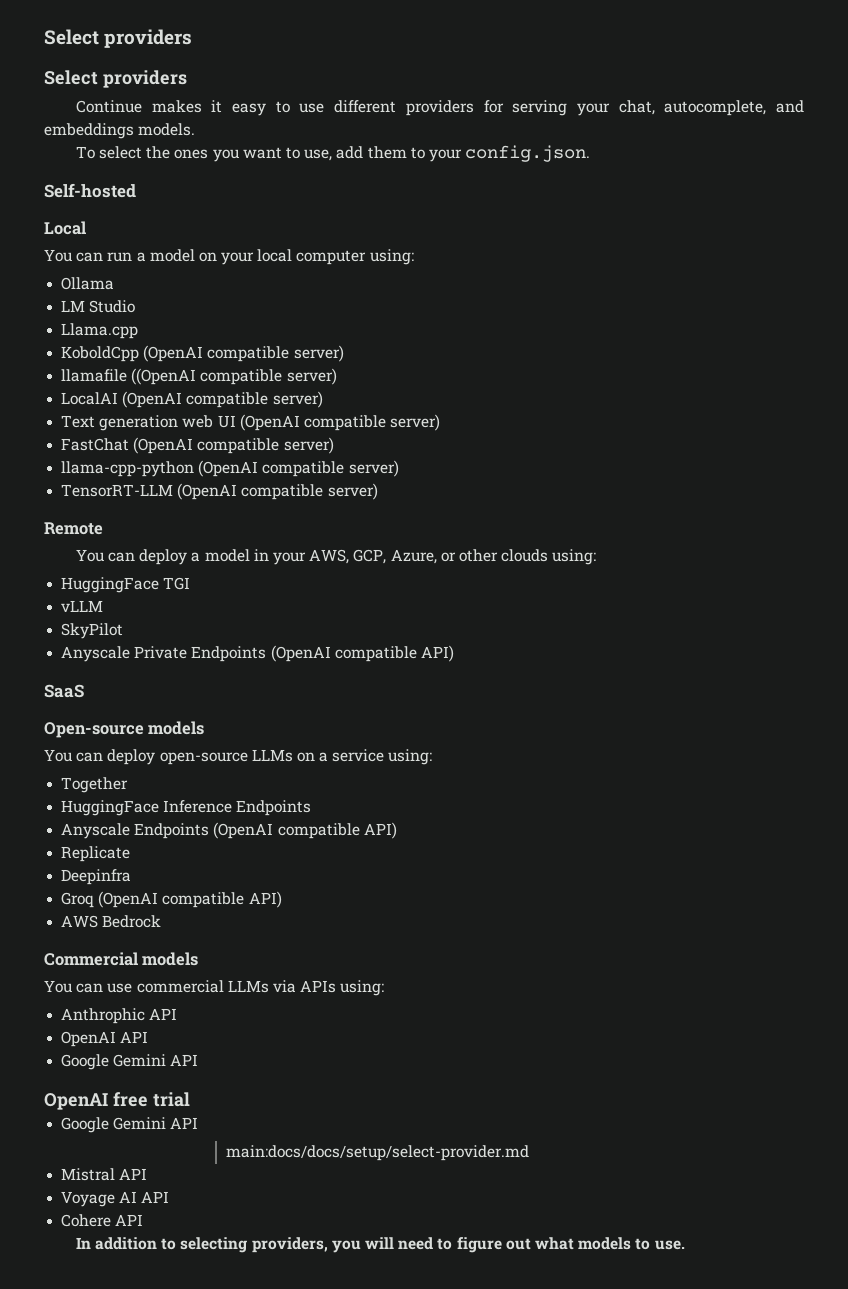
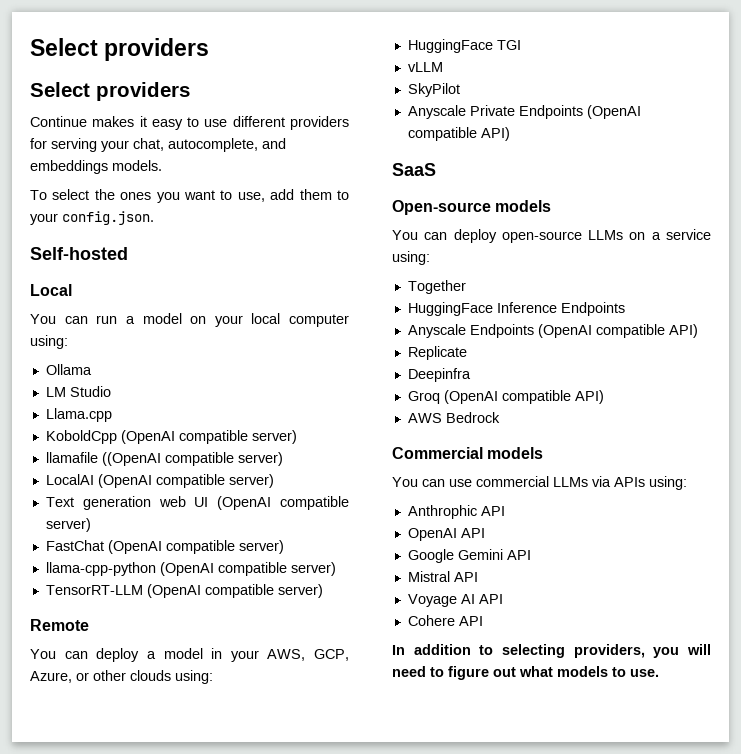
- OpenAI free trial
- Google Gemini API
- main:docs/docs/setup/select-provider.md

